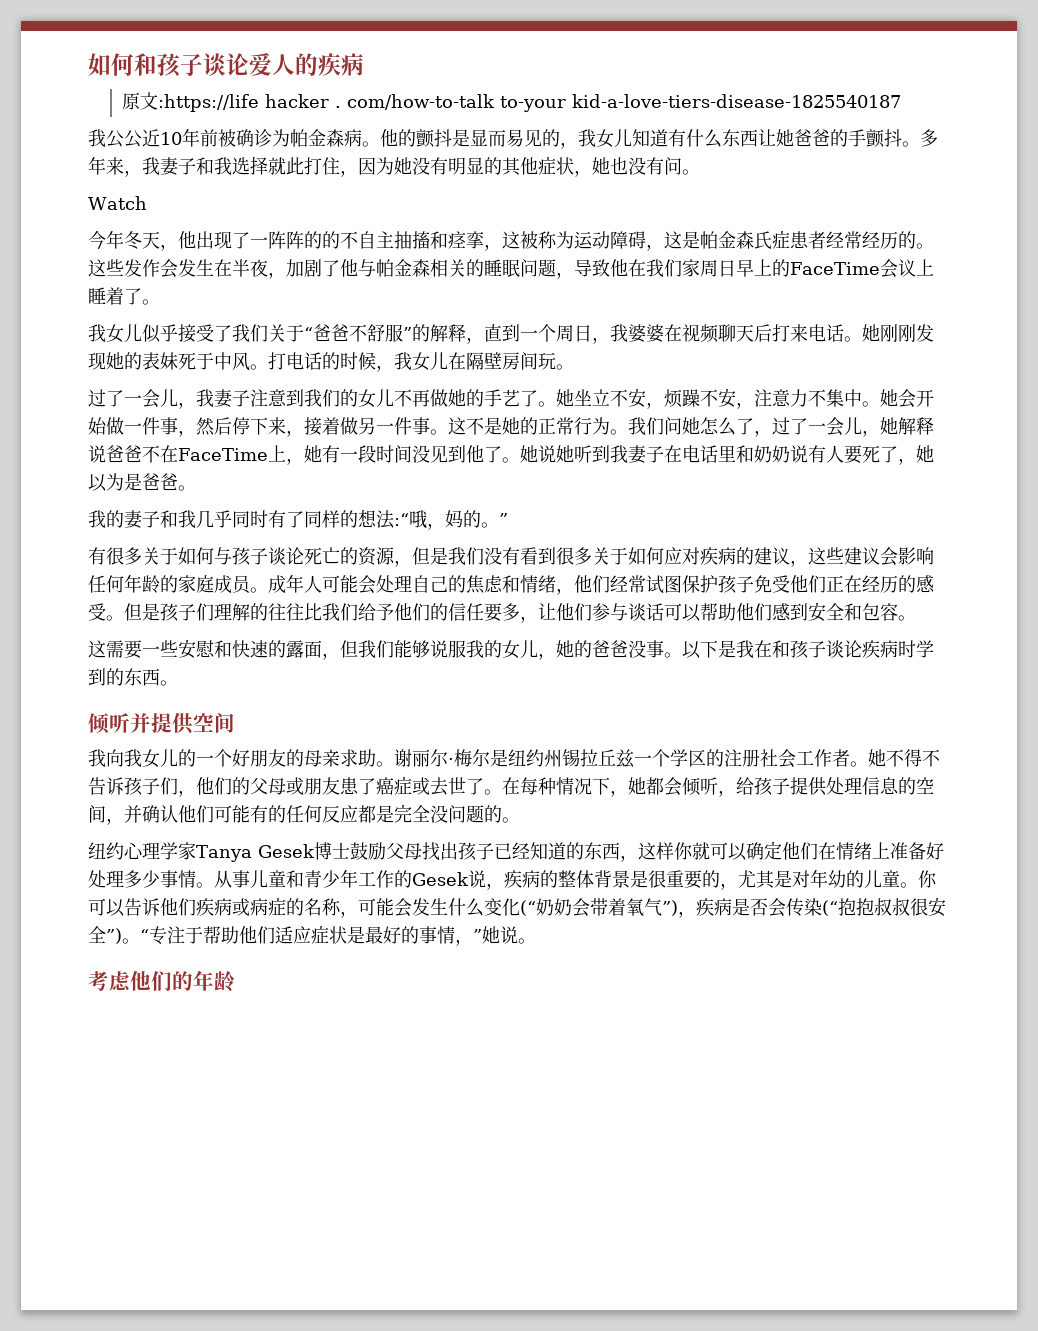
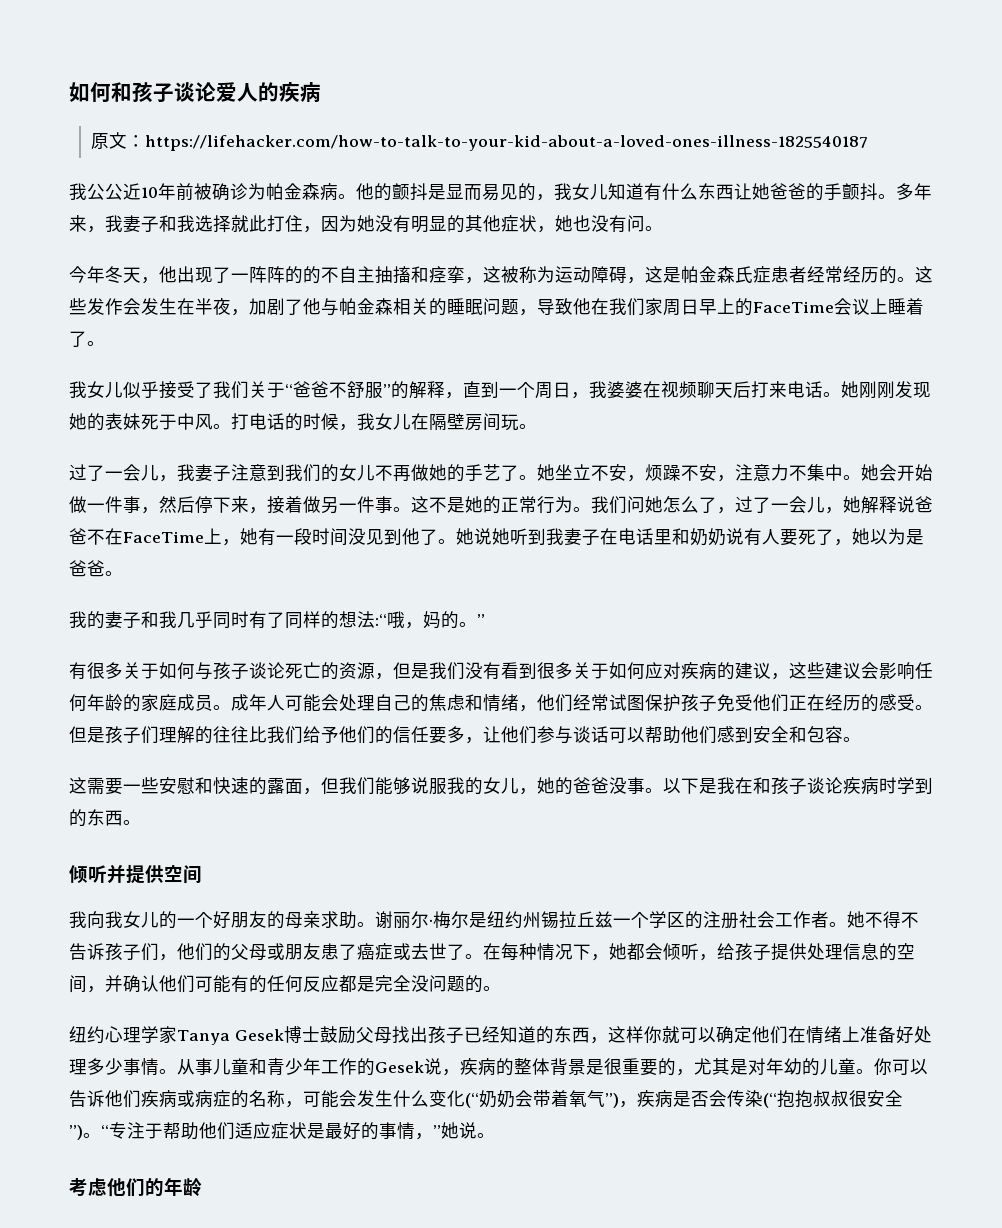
- 原文:https://life hacker . com/how-to-talk to-your kid-a-love-tiers-disease-1825540187
+ 原文：https://lifehacker.com/how-to-talk-to-your-kid-about-a-loved-ones-illness-1825540187
- Watch

